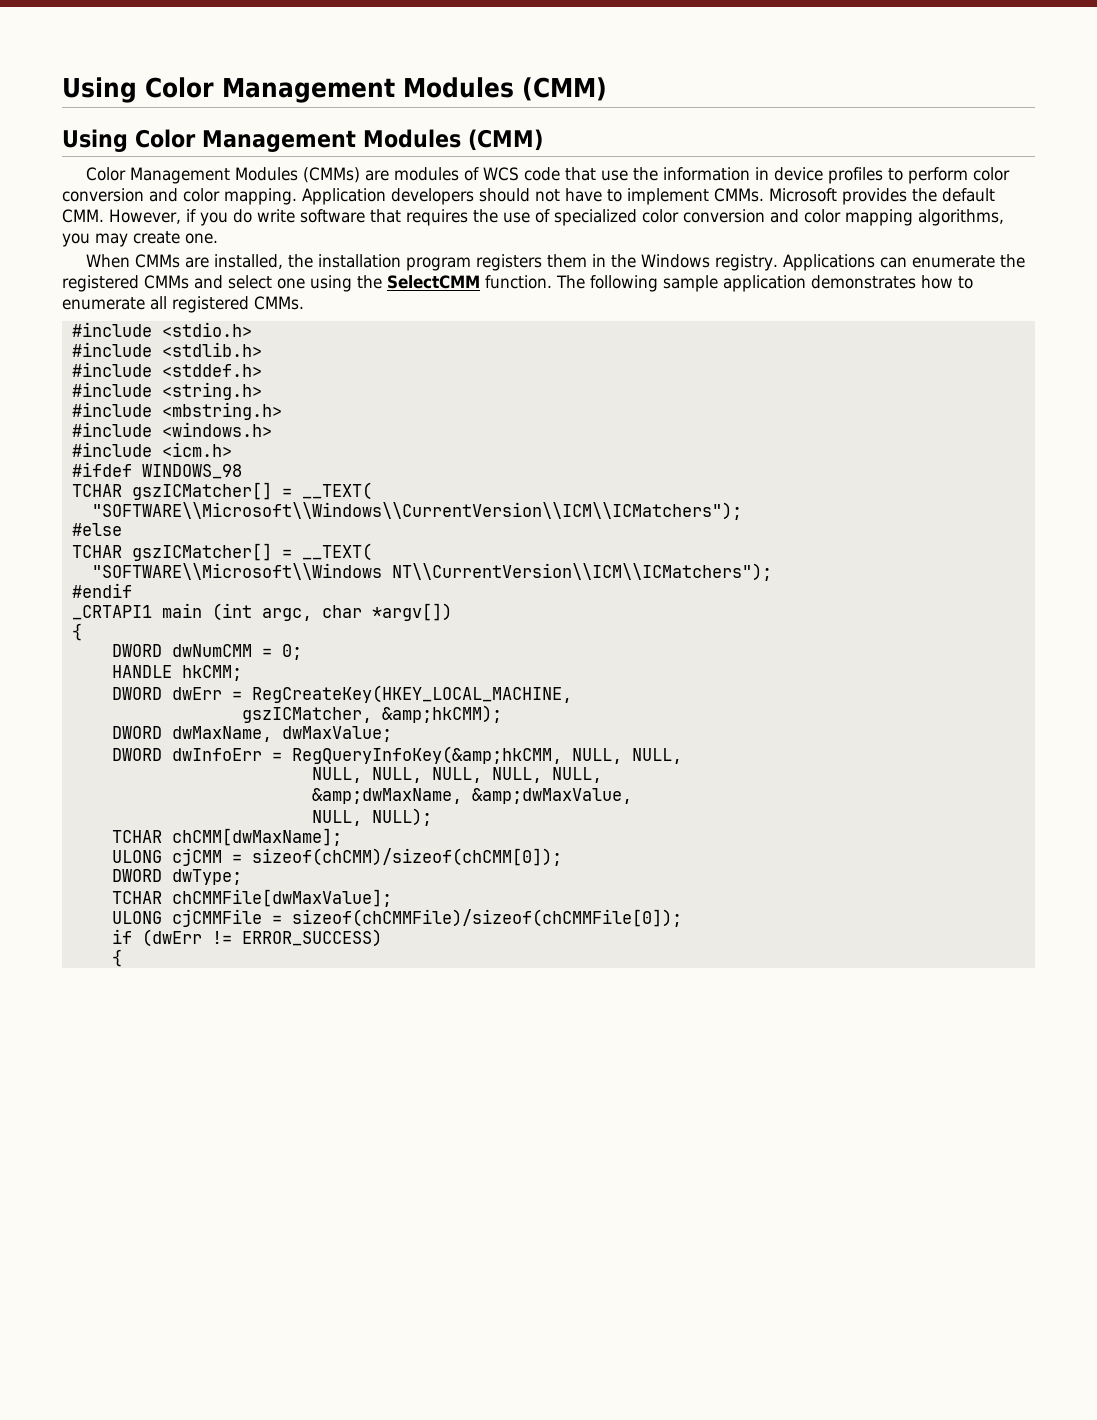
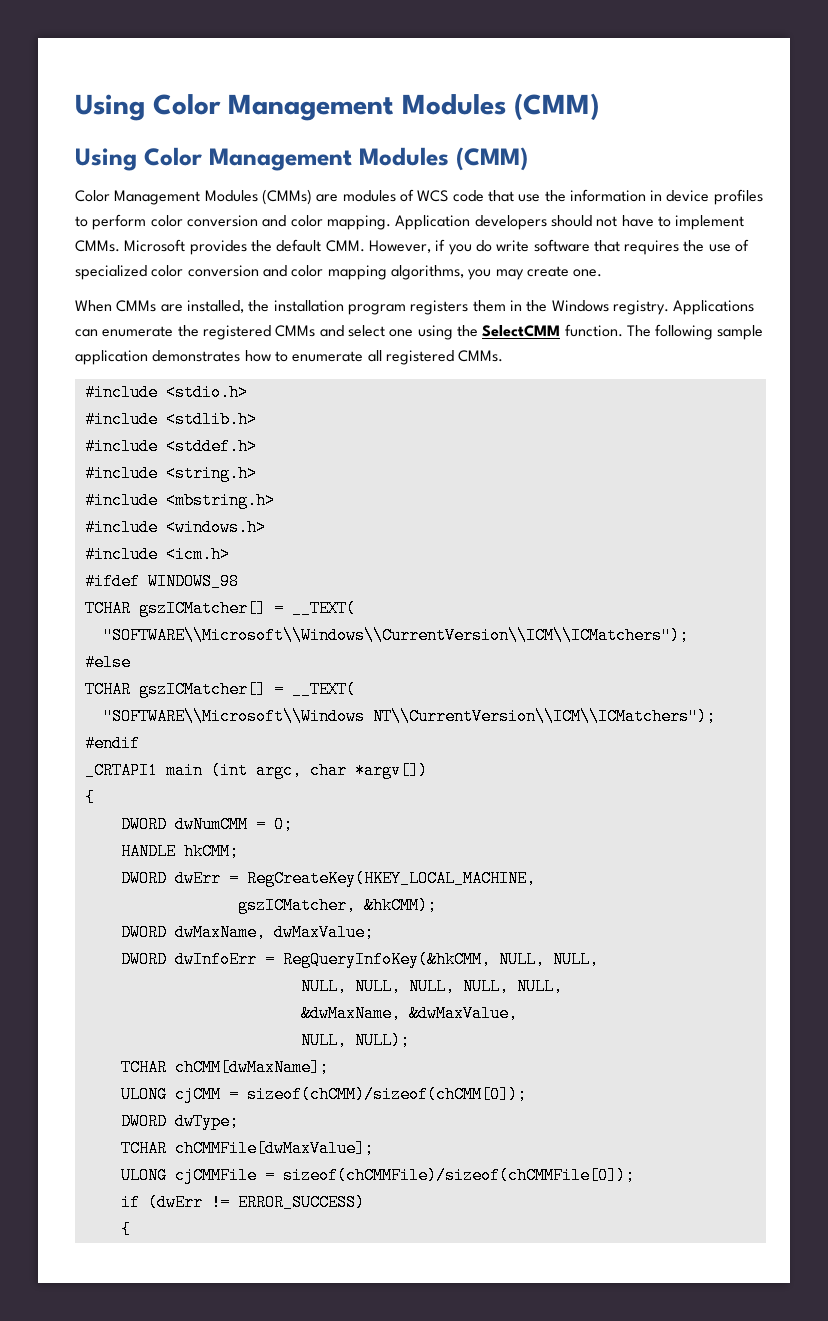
- gszICMatcher, &amp;hkCMM);
+ gszICMatcher, &hkCMM);
- DWORD dwInfoErr = RegQueryInfoKey(&amp;hkCMM, NULL, NULL,
+ DWORD dwInfoErr = RegQueryInfoKey(&hkCMM, NULL, NULL,
- &amp;dwMaxName, &amp;dwMaxValue,
+ &dwMaxName, &dwMaxValue,

